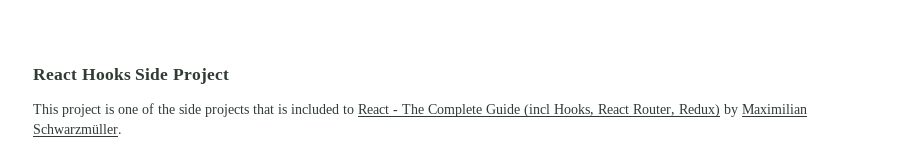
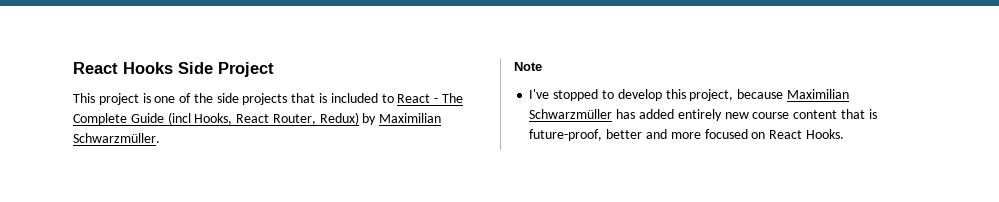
+ Note
+ I've stopped to develop this project, because Maximilian Schwarzmüller has added entirely new course content that is future-proof, better and more focused on React Hooks.

